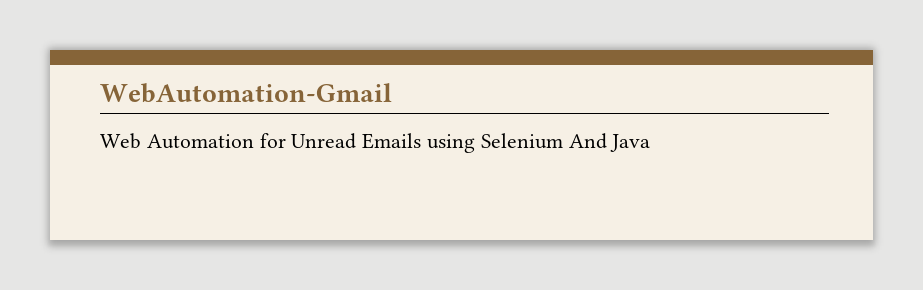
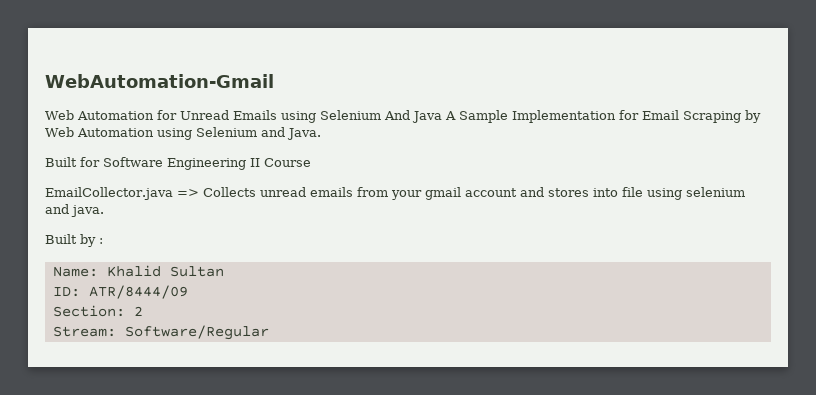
- Web Automation for Unread Emails using Selenium And Java
+ Web Automation for Unread Emails using Selenium And Java A Sample Implementation for Email Scraping by Web Automation using Selenium and Java.
+ Built for Software Engineering II Course
+ EmailCollector.java => Collects unread emails from your gmail account and stores into file using selenium and java.
+ Built by :
+ Name: Khalid Sultan
+ ID: ATR/8444/09
+ Section: 2
+ Stream: Software/Regular

